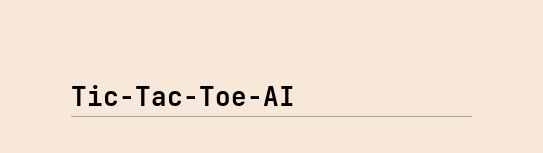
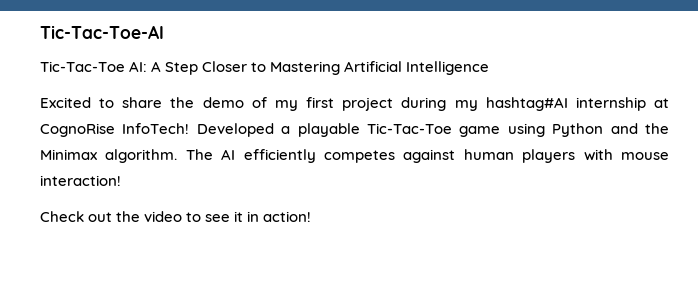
+ Tic-Tac-Toe AI: A Step Closer to Mastering Artificial Intelligence
+ Excited to share the demo of my first project during my hashtag#AI internship at CognoRise InfoTech! Developed a playable Tic-Tac-Toe game using Python and the Minimax algorithm. The AI efficiently competes against human players with mouse interaction!
+ Check out the video to see it in action!

